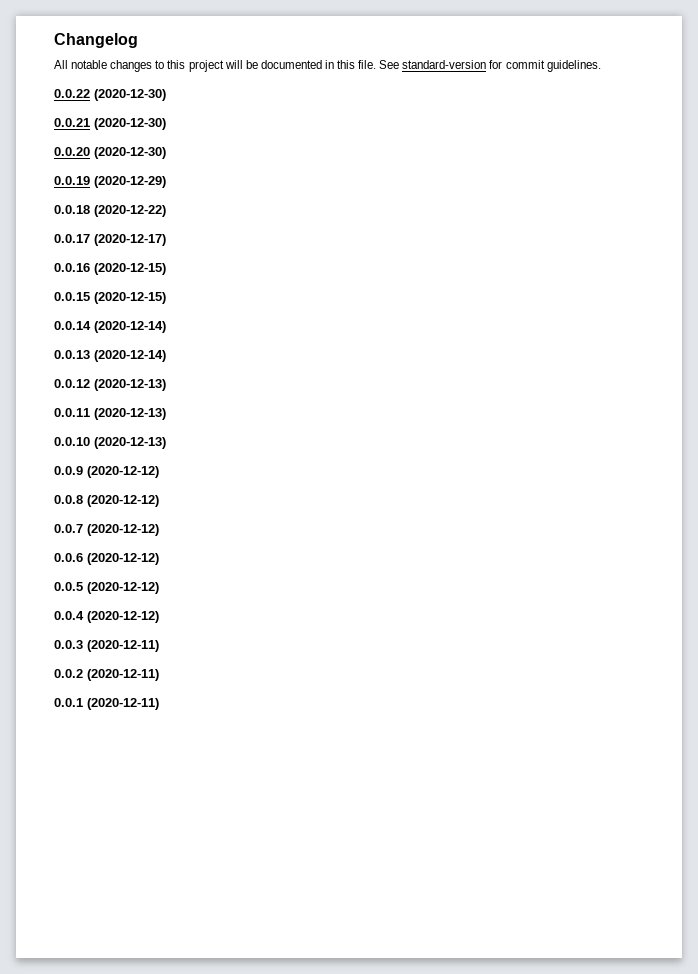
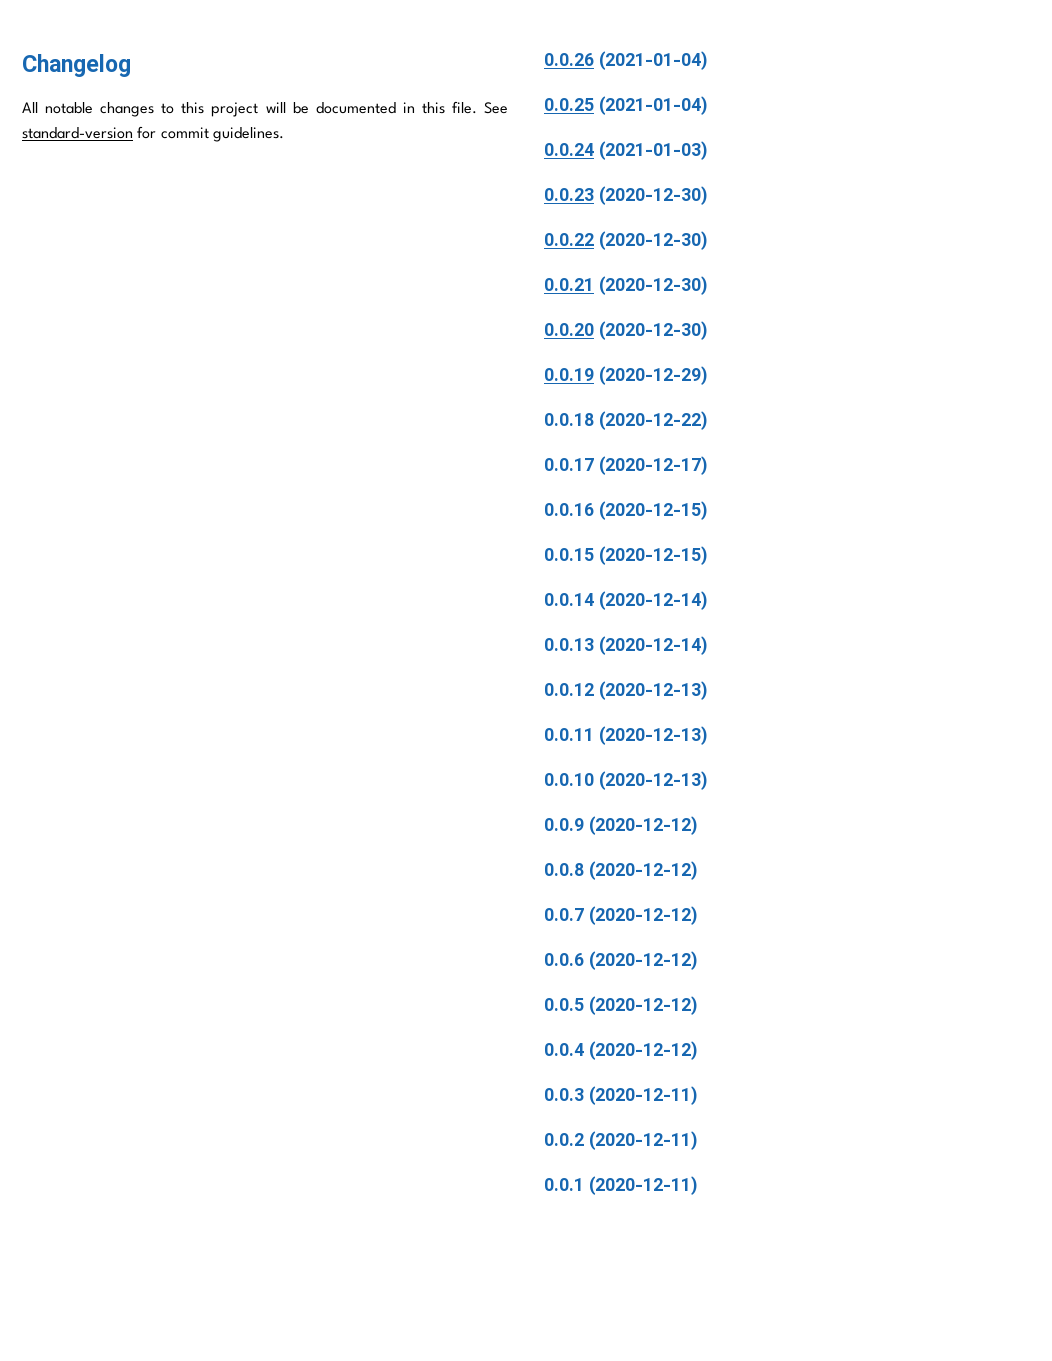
+ 0.0.26 (2021-01-04)
+ 0.0.25 (2021-01-04)
+ 0.0.24 (2021-01-03)
+ 0.0.23 (2020-12-30)

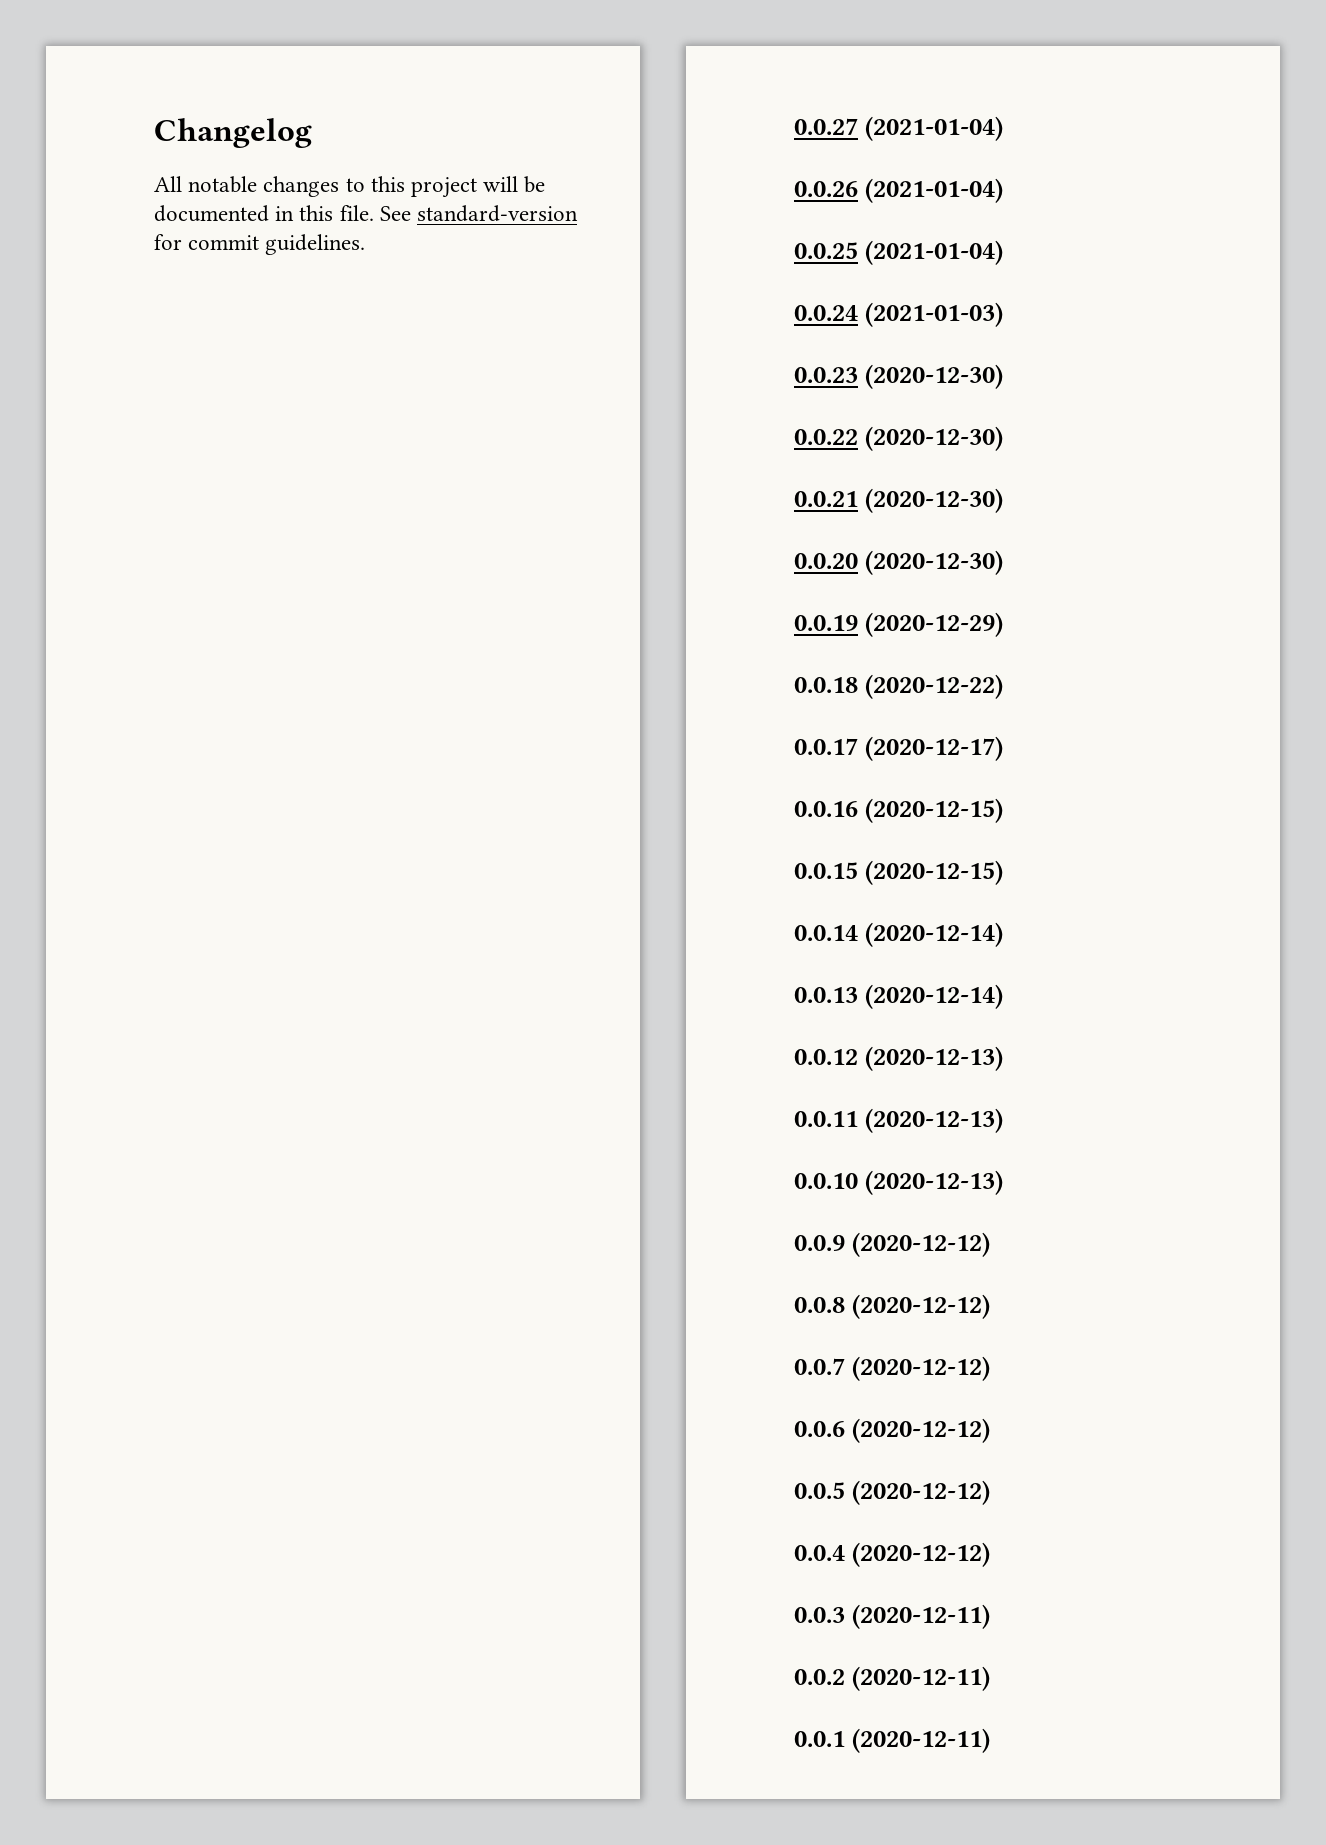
+ 0.0.27 (2021-01-04)

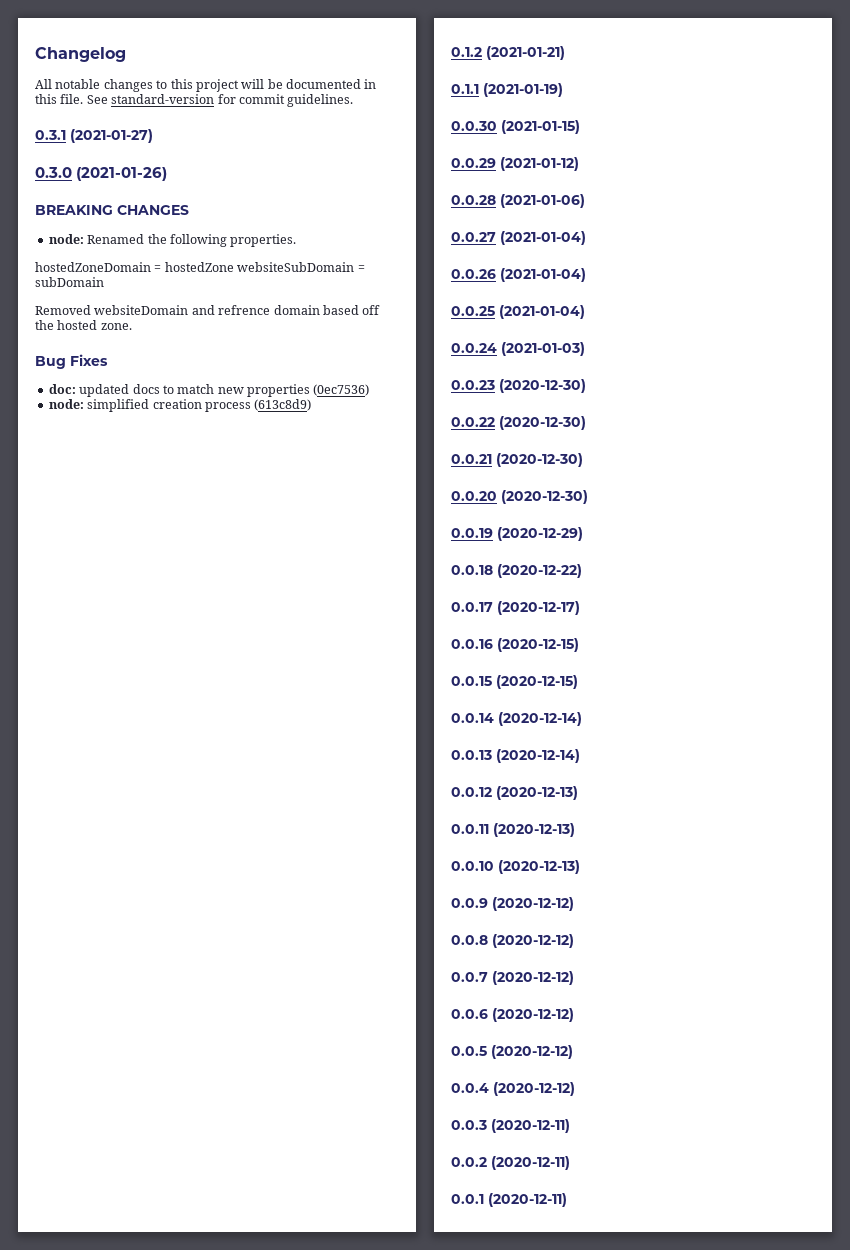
+ 0.3.1 (2021-01-27)
+ 0.3.0 (2021-01-26)
+ BREAKING CHANGES
+ node: Renamed the following properties.
+ hostedZoneDomain = hostedZone websiteSubDomain = subDomain
+ Removed websiteDomain and refrence domain based off the hosted zone.
+ Bug Fixes
+ doc: updated docs to match new properties (0ec7536)
+ node: simplified creation process (613c8d9)
+ 0.1.2 (2021-01-21)
+ 0.1.1 (2021-01-19)
+ 0.0.30 (2021-01-15)
+ 0.0.29 (2021-01-12)
+ 0.0.28 (2021-01-06)

